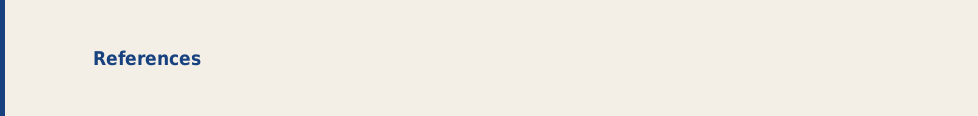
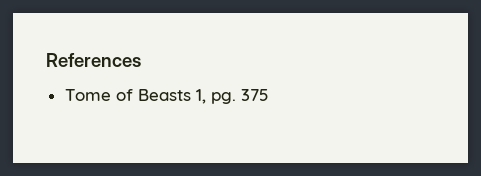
+ Tome of Beasts 1, pg. 375

